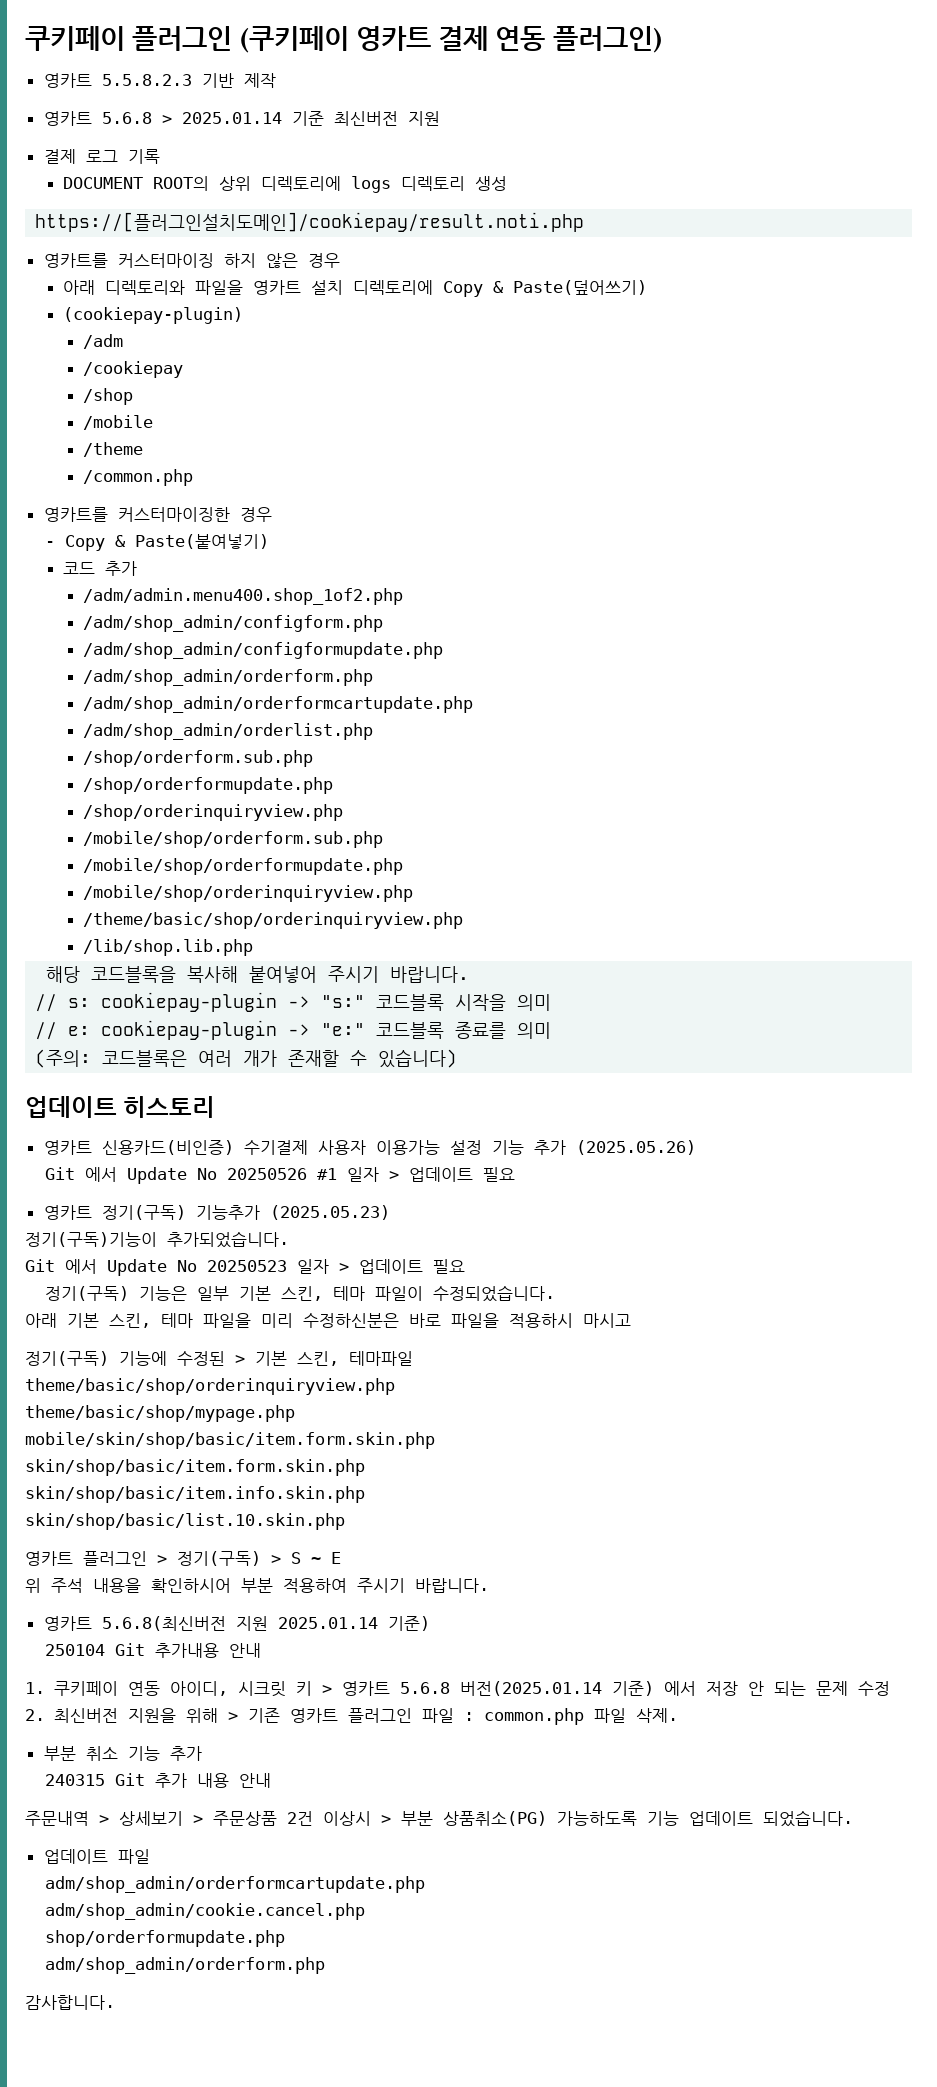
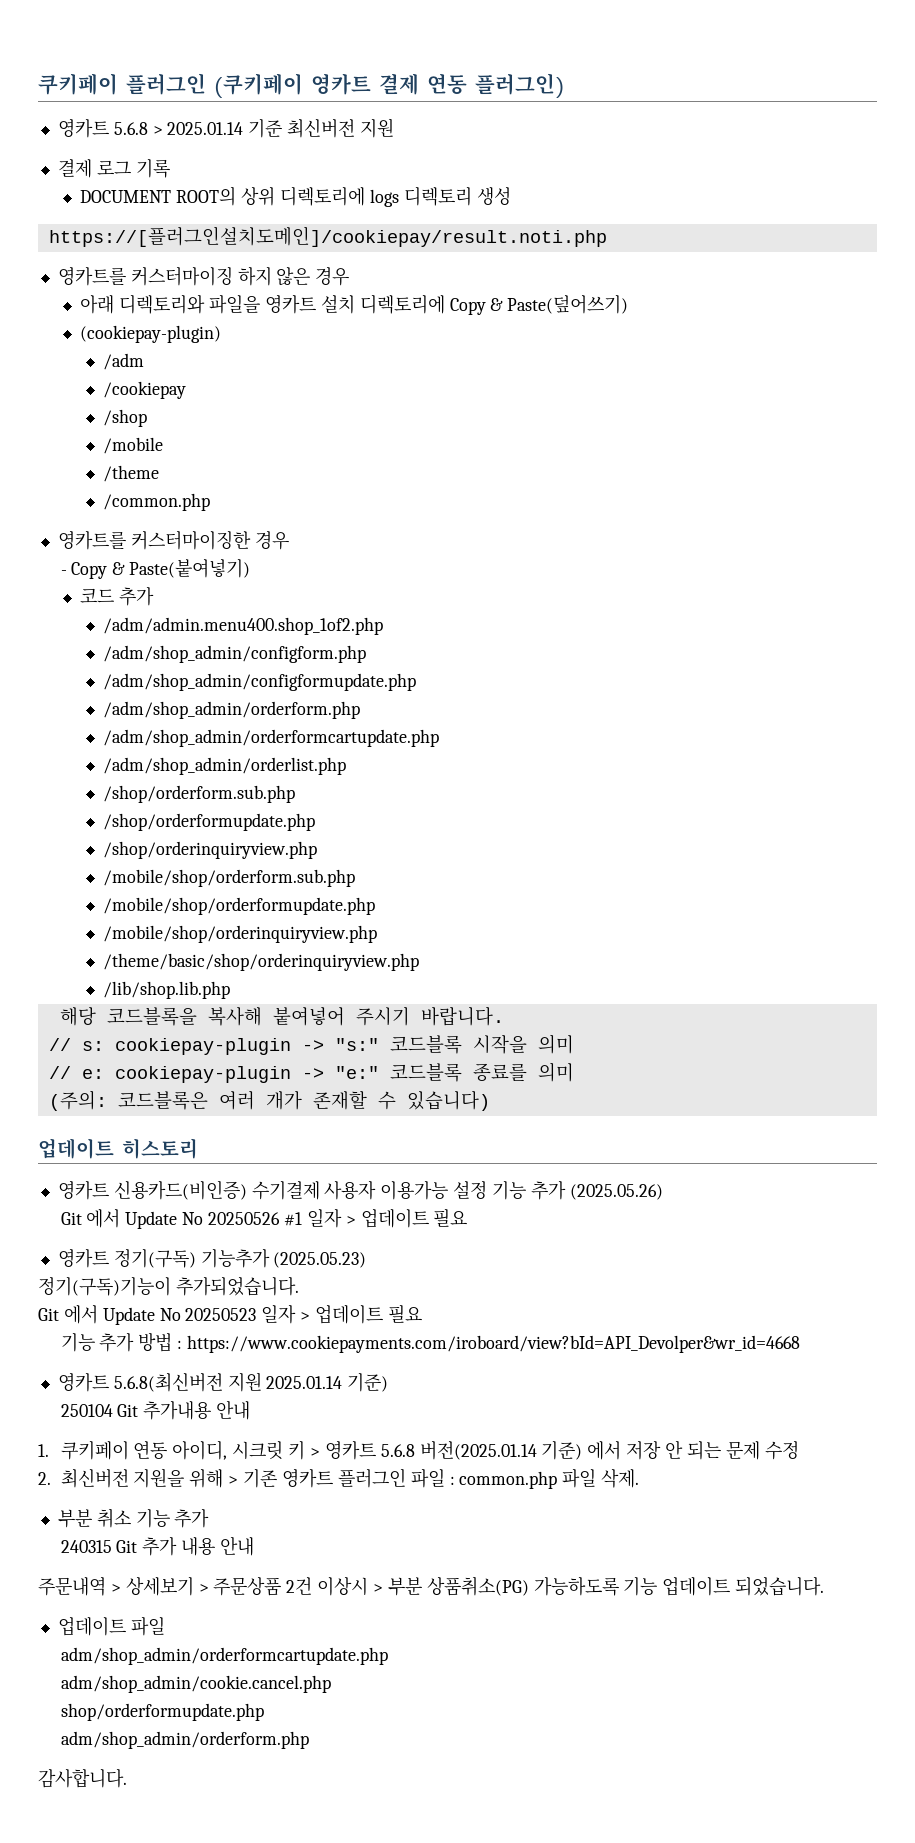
- 영카트 5.5.8.2.3 기반 제작
- 정기(구독) 기능은 일부 기본 스킨, 테마 파일이 수정되었습니다.
- 아래 기본 스킨, 테마 파일을 미리 수정하신분은 바로 파일을 적용하시 마시고
- 정기(구독) 기능에 수정된 > 기본 스킨, 테마파일
- theme/basic/shop/orderinquiryview.php
- theme/basic/shop/mypage.php
- mobile/skin/shop/basic/item.form.skin.php
- skin/shop/basic/item.form.skin.php
- skin/shop/basic/item.info.skin.php
- skin/shop/basic/list.10.skin.php
- 영카트 플러그인 > 정기(구독) > S ~ E
- 위 주석 내용을 확인하시어 부분 적용하여 주시기 바랍니다.
+ 기능 추가 방법 : https://www.cookiepayments.com/iroboard/view?bId=API_Devolper&wr_id=4668

